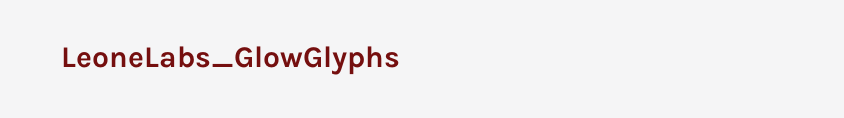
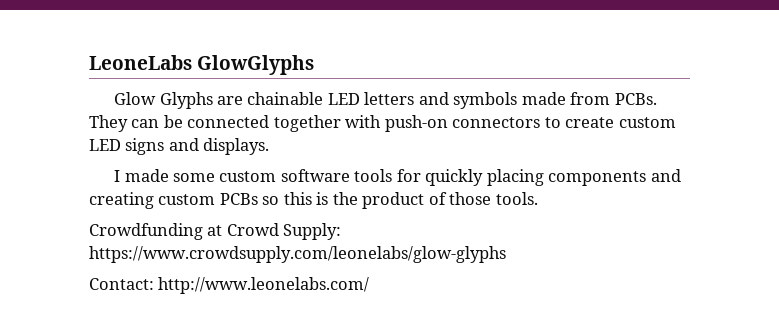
- LeoneLabs_GlowGlyphs
+ LeoneLabs GlowGlyphs
+ Glow Glyphs are chainable LED letters and symbols made from PCBs. They can be connected together with push-on connectors to create custom LED signs and displays.
+ I made some custom software tools for quickly placing components and creating custom PCBs so this is the product of those tools.
+ Crowdfunding at Crowd Supply: https://www.crowdsupply.com/leonelabs/glow-glyphs
+ Contact: http://www.leonelabs.com/

